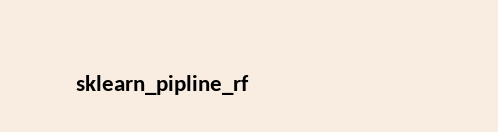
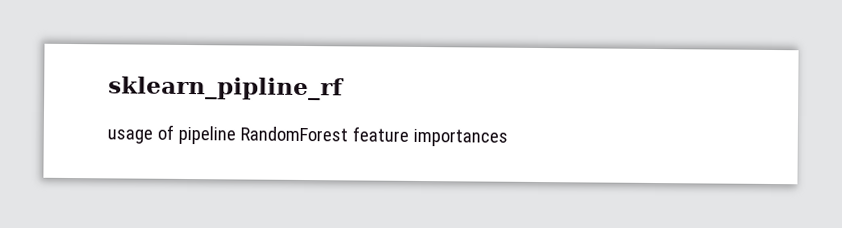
+ usage of pipeline RandomForest feature importances

